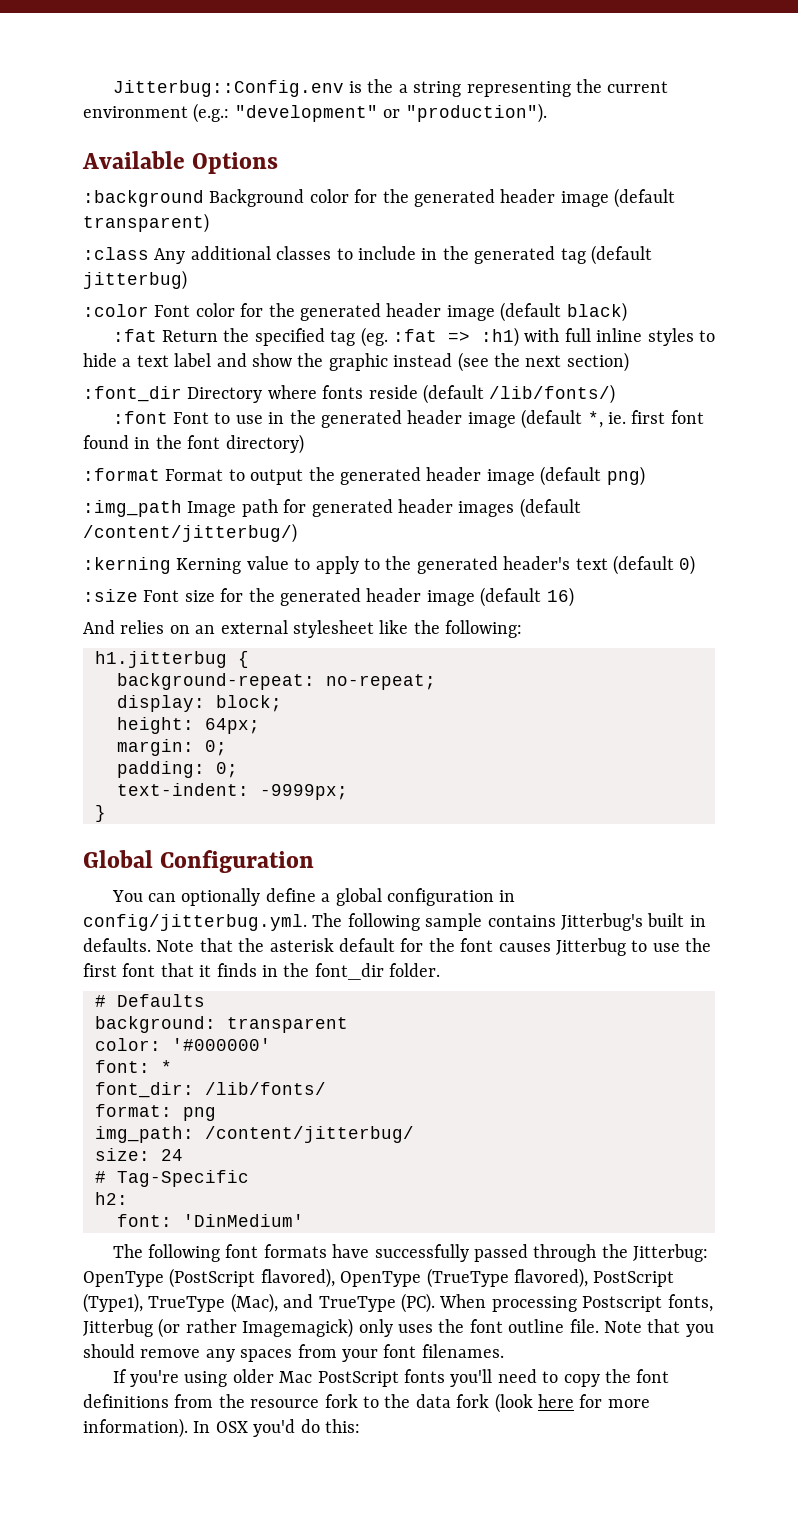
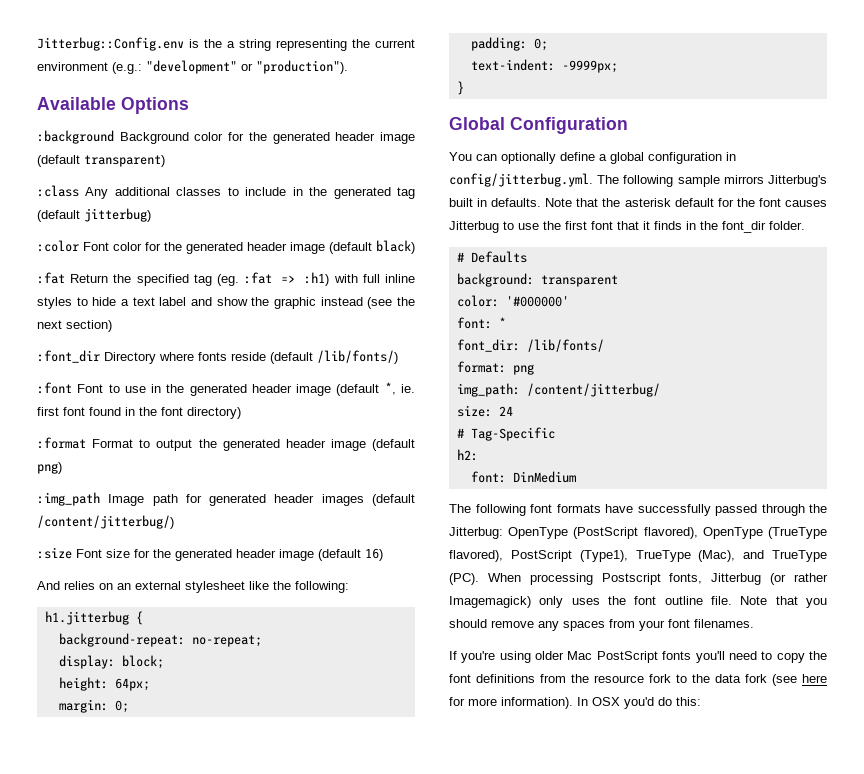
- :kerning Kerning value to apply to the generated header's text (default 0)
- You can optionally define a global configuration in config/jitterbug.yml. The following sample contains Jitterbug's built in defaults.
+ You can optionally define a global configuration in config/jitterbug.yml. The following sample mirrors Jitterbug's built in defaults.
- font: 'DinMedium'
+ font: DinMedium
- If you're using older Mac PostScript fonts you'll need to copy the font definitions from the resource fork to the data fork (look here for more information).
+ If you're using older Mac PostScript fonts you'll need to copy the font definitions from the resource fork to the data fork (see here for more information).

